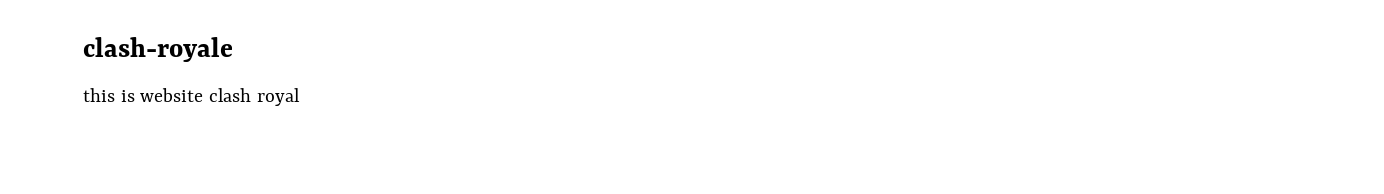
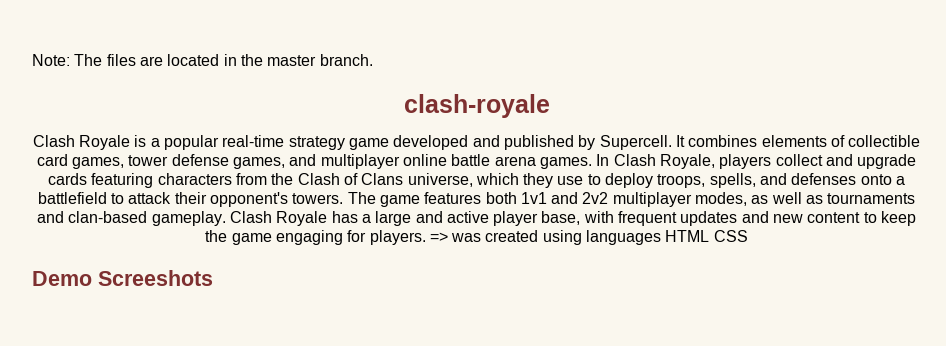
+ Note: The files are located in the master branch.
  clash-royale
- this is website clash royal
+ Clash Royale is a popular real-time strategy game developed and published by Supercell. It combines elements of collectible card games, tower defense games, and multiplayer online battle arena games. In Clash Royale, players collect and upgrade cards featuring characters from the Clash of Clans universe, which they use to deploy troops, spells, and defenses onto a battlefield to attack their opponent's towers. The game features both 1v1 and 2v2 multiplayer modes, as well as tournaments and clan-based gameplay. Clash Royale has a large and active player base, with frequent updates and new content to keep the game engaging for players. => was created using languages HTML CSS
+ Demo Screeshots

